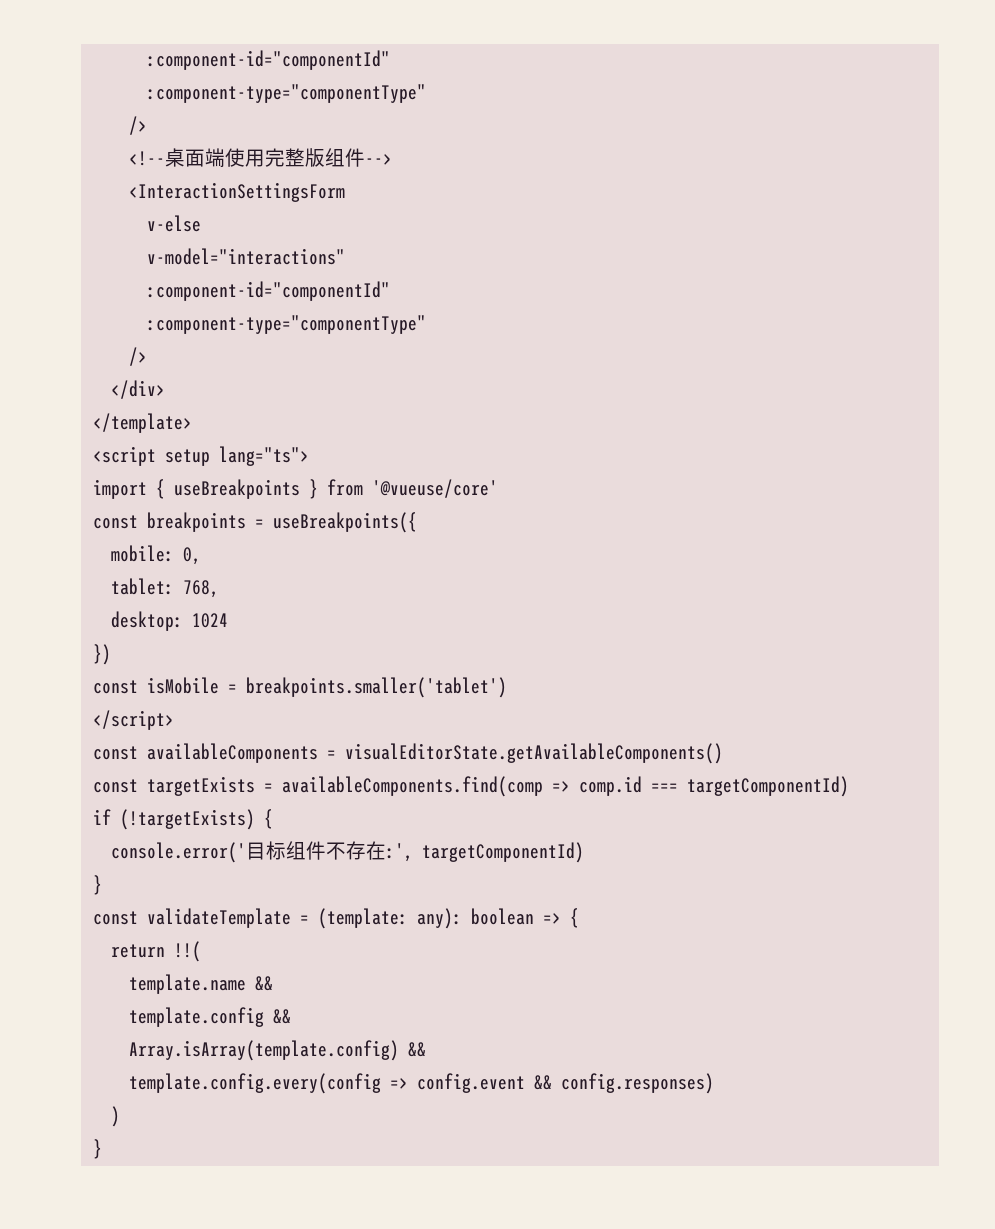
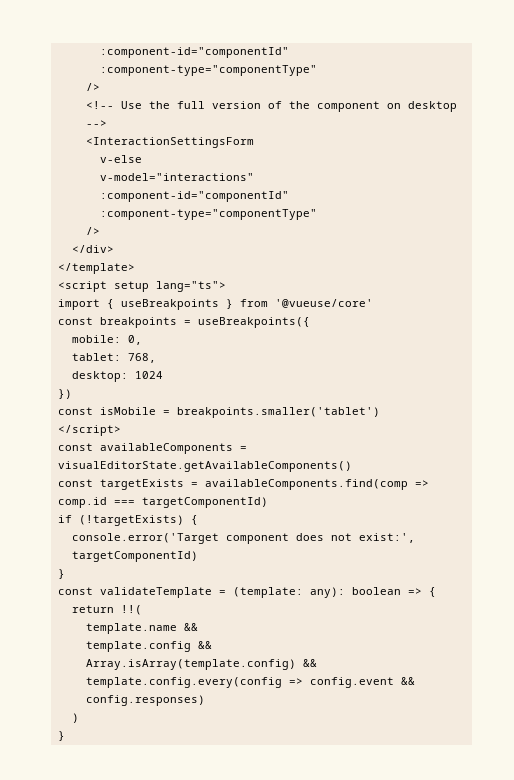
- <!--桌面端使用完整版组件-->
+ <!-- Use the full version of the component on desktop -->
- console.error('目标组件不存在:', targetComponentId)
+ console.error('Target component does not exist:', targetComponentId)

